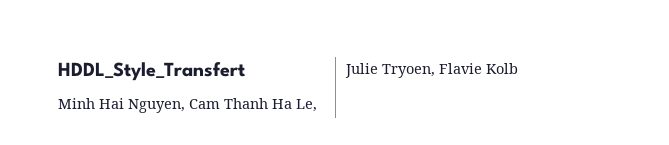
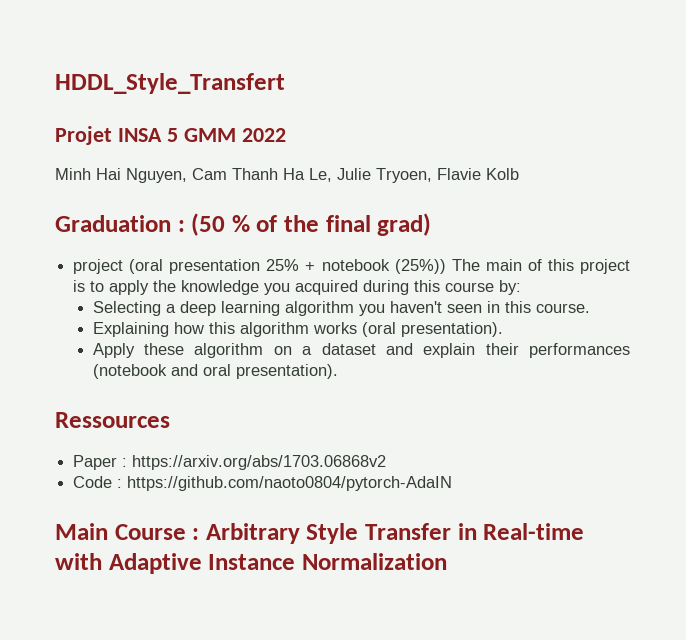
+ Projet INSA 5 GMM 2022
+ Graduation : (50 % of the final grad)
+ project (oral presentation 25% + notebook (25%)) The main of this project is to apply the knowledge you acquired during this course by:
+ Selecting a deep learning algorithm you haven't seen in this course.
+ Explaining how this algorithm works (oral presentation).
+ Apply these algorithm on a dataset and explain their performances (notebook and oral presentation).
+ Ressources
+ Paper : https://arxiv.org/abs/1703.06868v2
+ Code : https://github.com/naoto0804/pytorch-AdaIN
+ Main Course : Arbitrary Style Transfer in Real-time with Adaptive Instance Normalization

